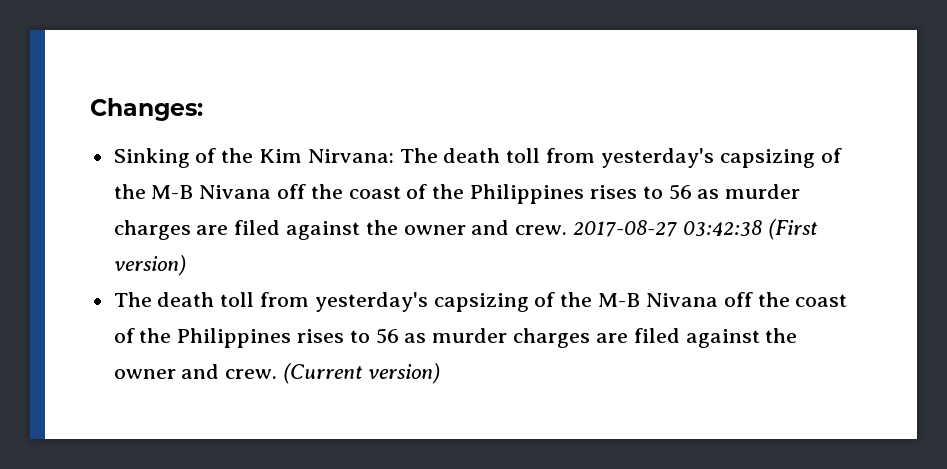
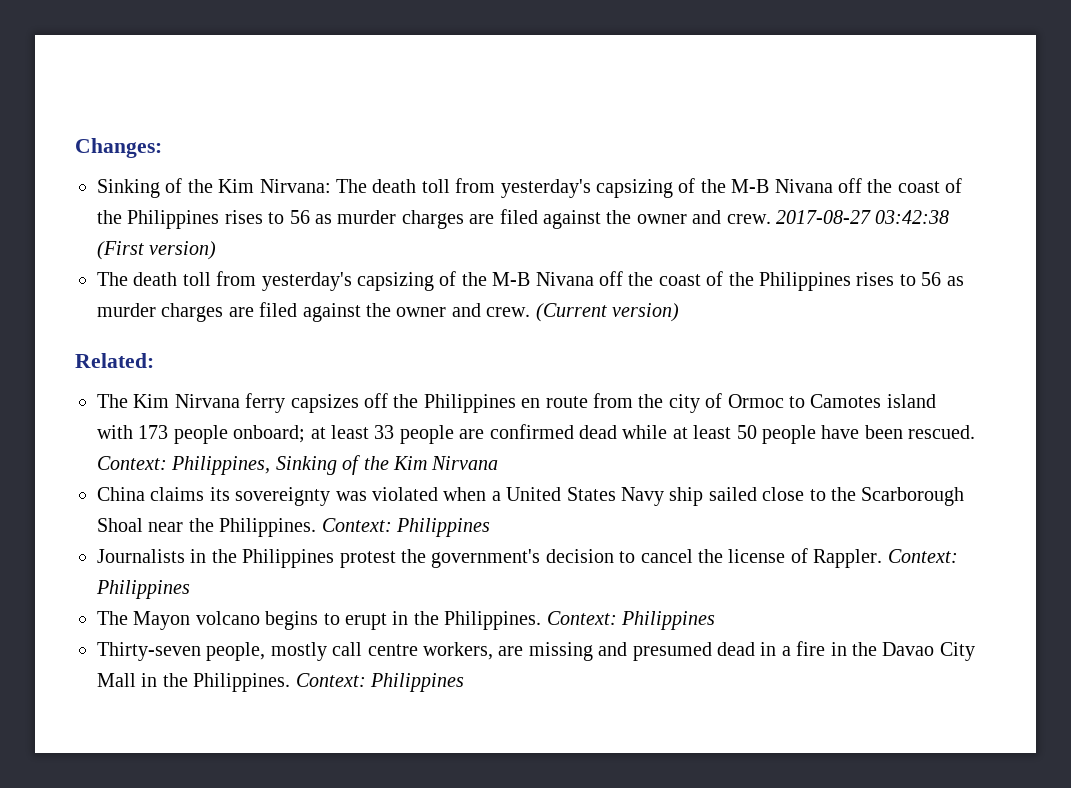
+ Related:
+ The Kim Nirvana ferry capsizes off the Philippines en route from the city of Ormoc to Camotes island with 173 people onboard; at least 33 people are confirmed dead while at least 50 people have been rescued. Context: Philippines, Sinking of the Kim Nirvana
+ China claims its sovereignty was violated when a United States Navy ship sailed close to the Scarborough Shoal near the Philippines. Context: Philippines
+ Journalists in the Philippines protest the government's decision to cancel the license of Rappler. Context: Philippines
+ The Mayon volcano begins to erupt in the Philippines. Context: Philippines
+ Thirty-seven people, mostly call centre workers, are missing and presumed dead in a fire in the Davao City Mall in the Philippines. Context: Philippines

